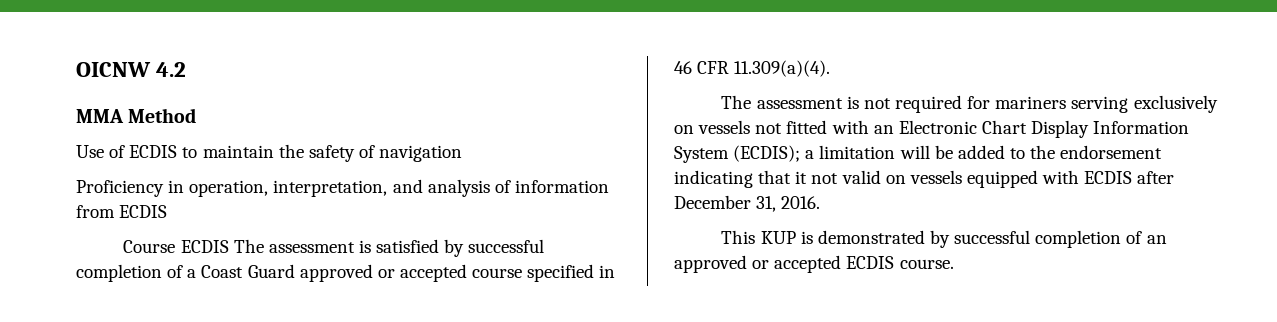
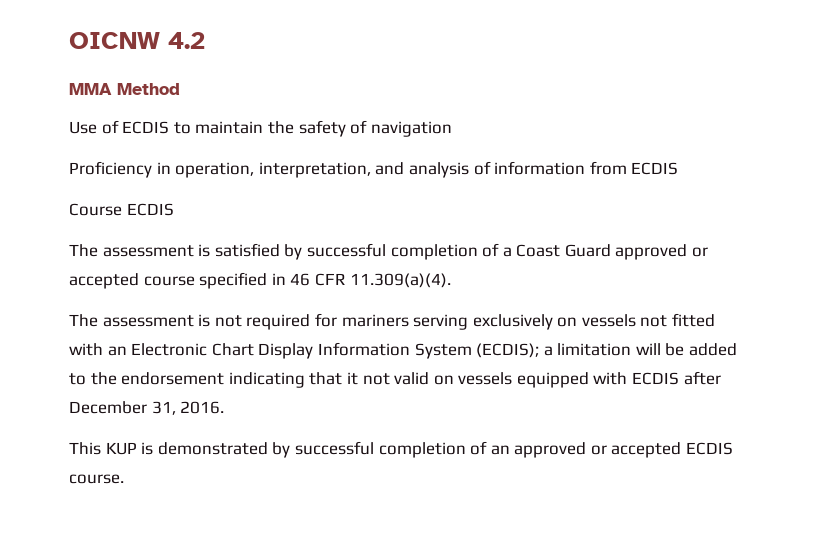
- Course ECDIS The assessment is satisfied by successful completion of a Coast Guard approved or accepted course specified in 46 CFR 11.309(a)(4).
+ Course ECDIS
+ The assessment is satisfied by successful completion of a Coast Guard approved or accepted course specified in 46 CFR 11.309(a)(4).

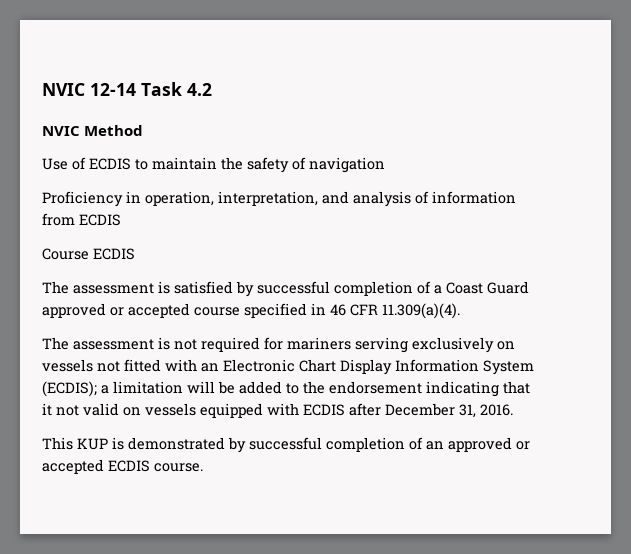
- OICNW 4.2
+ NVIC 12-14 Task 4.2
- MMA Method
+ NVIC Method

